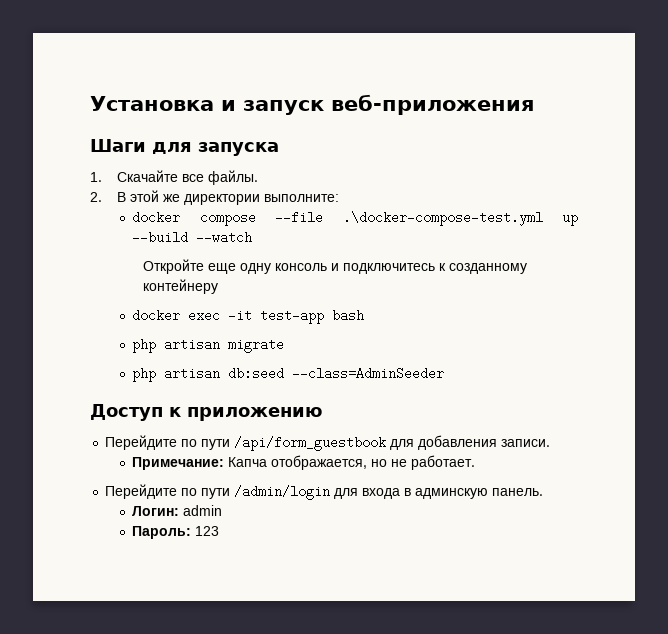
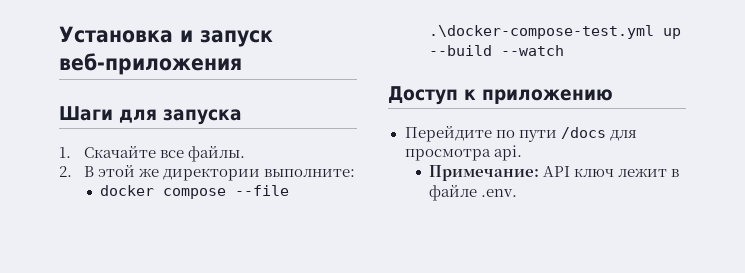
- Откройте еще одну консоль и подключитесь к созданному контейнеру
- docker exec -it test-app bash
- php artisan migrate
- php artisan db:seed --class=AdminSeeder
- Перейдите по пути /api/form_guestbook для добавления записи.
- Примечание: Капча отображается, но не работает.
- Перейдите по пути /admin/login для входа в админскую панель.
- Логин: admin
- Пароль: 123
+ Перейдите по пути /docs для просмотра api.
+ Примечание: API ключ лежит в файле .env.

